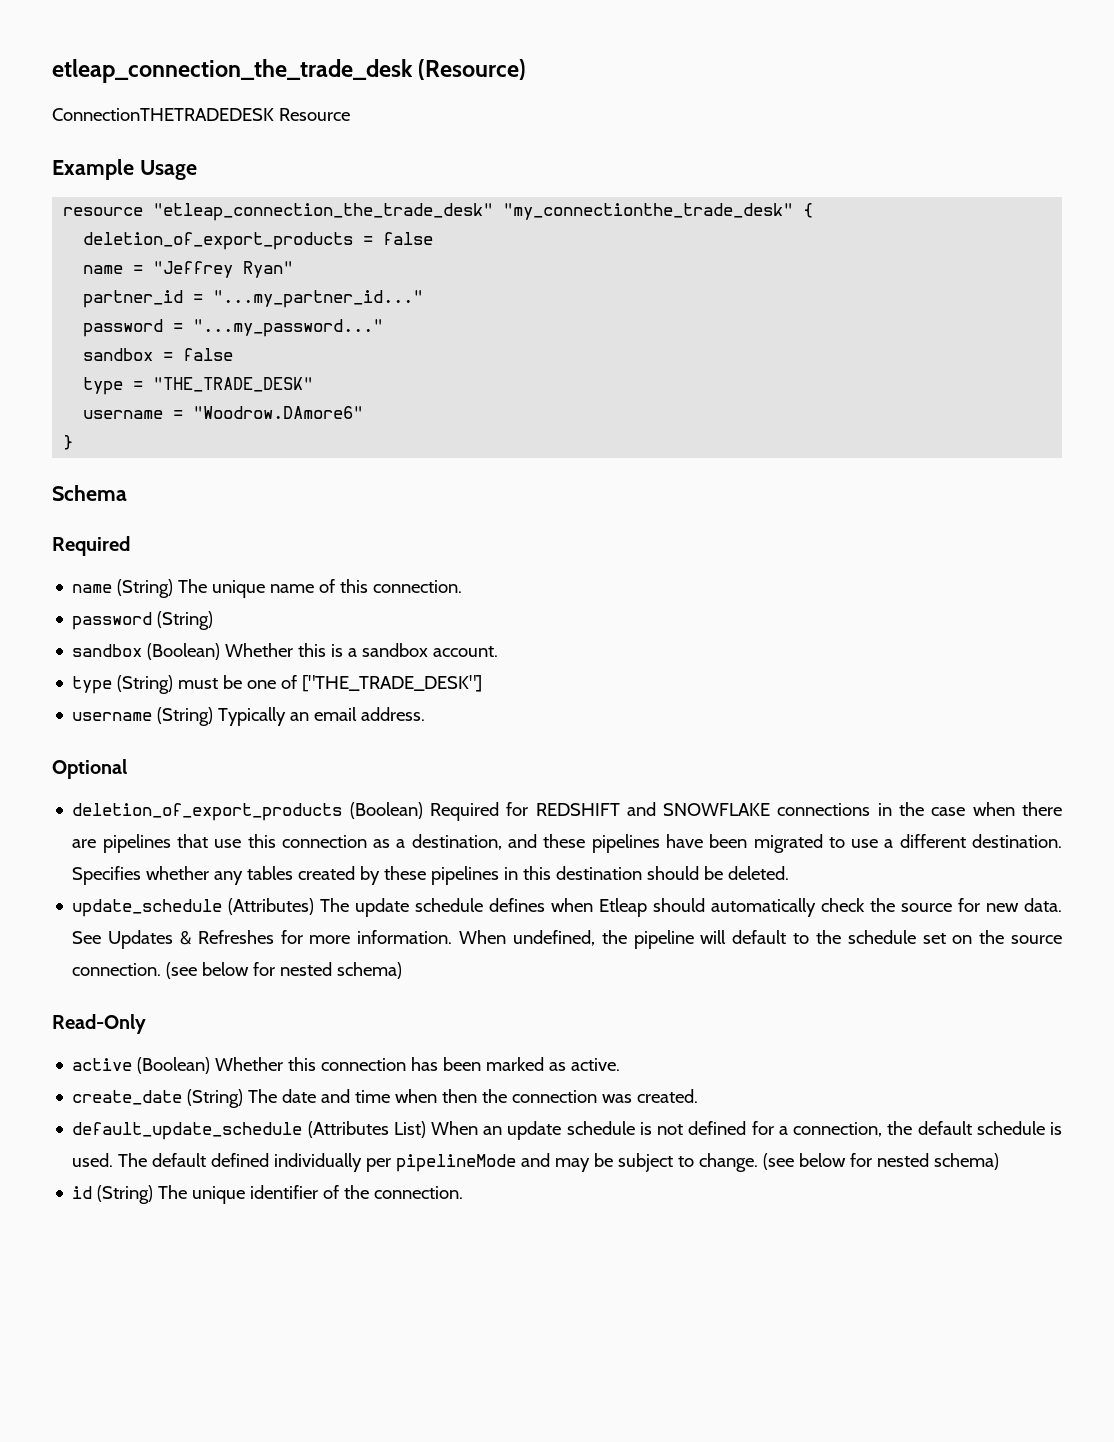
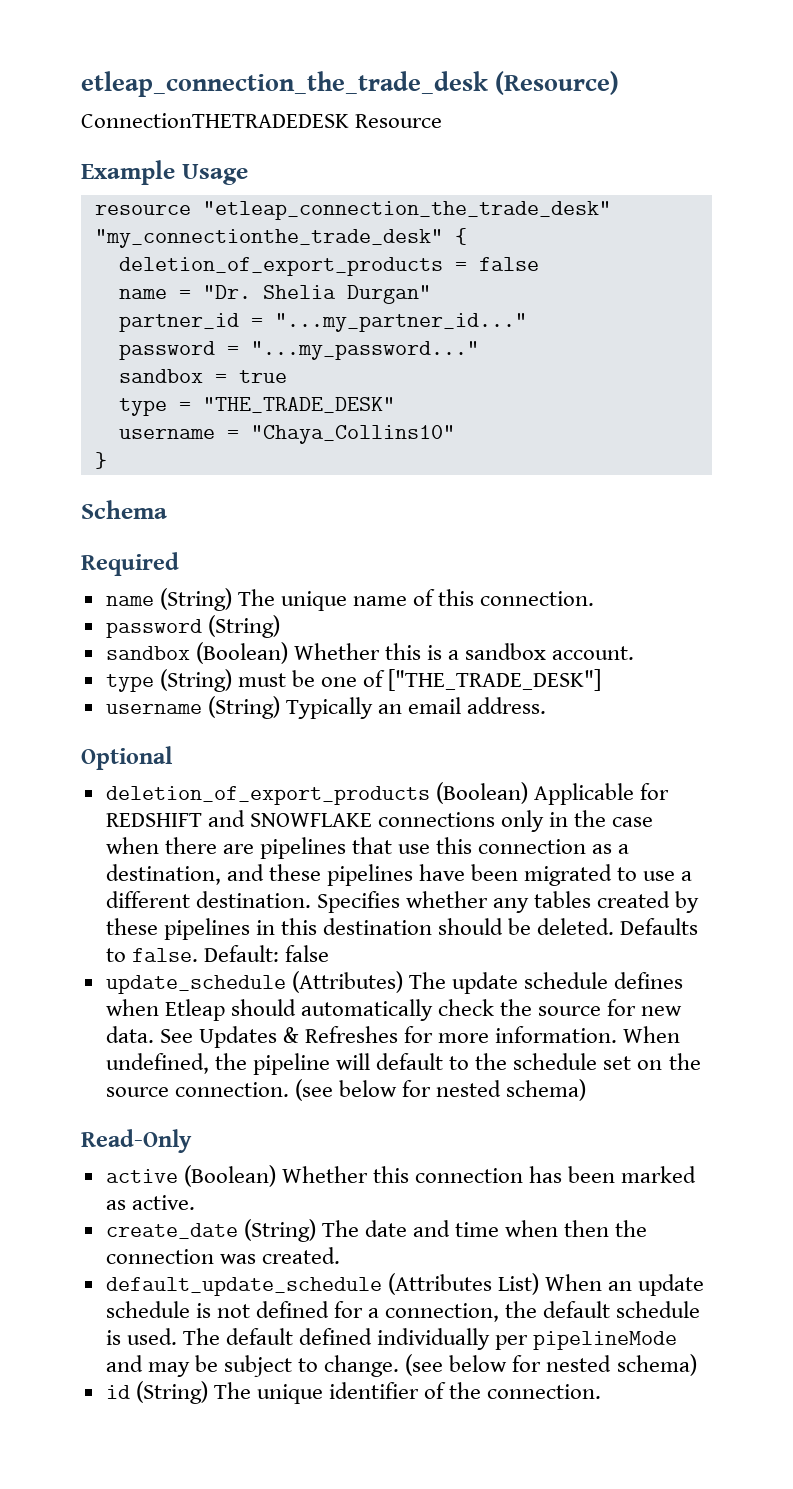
- name = "Jeffrey Ryan"
+ name = "Dr. Shelia Durgan"
- sandbox = false
+ sandbox = true
- username = "Woodrow.DAmore6"
+ username = "Chaya_Collins10"
- deletion_of_export_products (Boolean) Required for REDSHIFT and SNOWFLAKE connections in the case when there are pipelines that use this connection as a destination, and these pipelines have been migrated to use a different destination.
+ deletion_of_export_products (Boolean) Applicable for REDSHIFT and SNOWFLAKE connections only in the case when there are pipelines that use this connection as a destination, and these pipelines have been migrated to use a different destination.
+ Defaults to false. Default: false

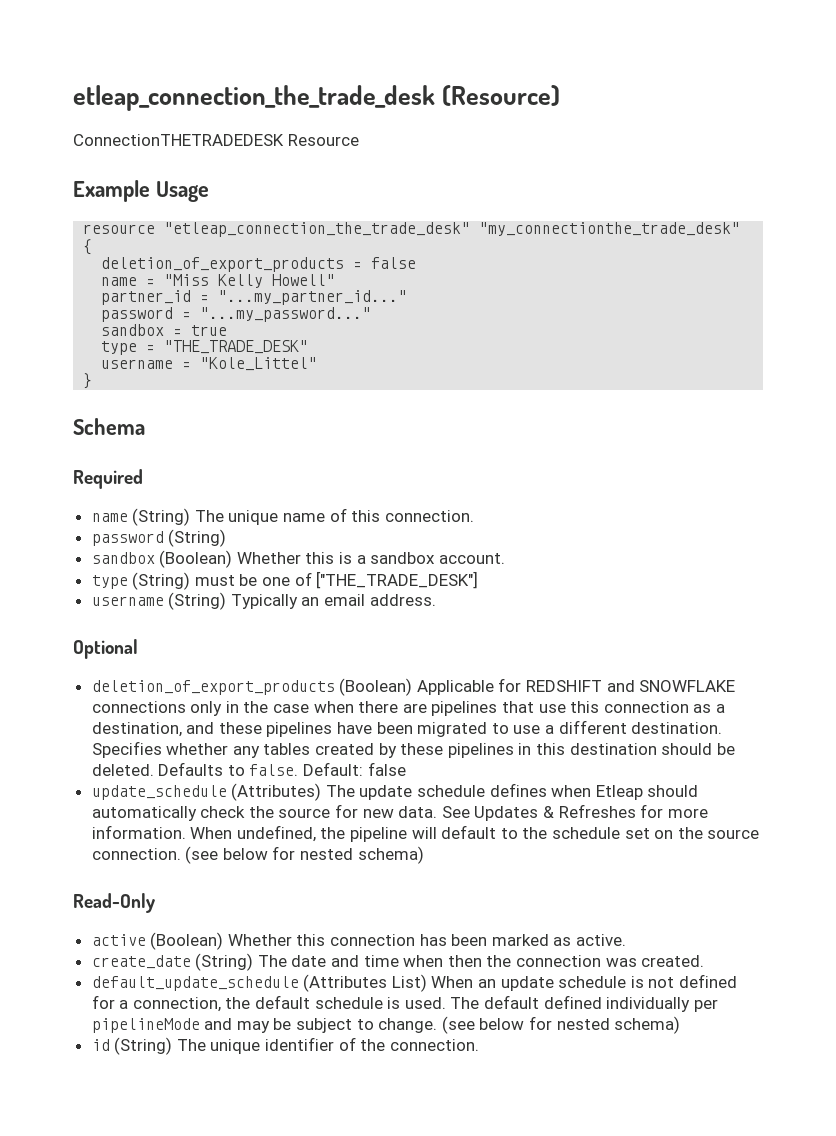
- name = "Dr. Shelia Durgan"
+ name = "Miss Kelly Howell"
- username = "Chaya_Collins10"
+ username = "Kole_Littel"

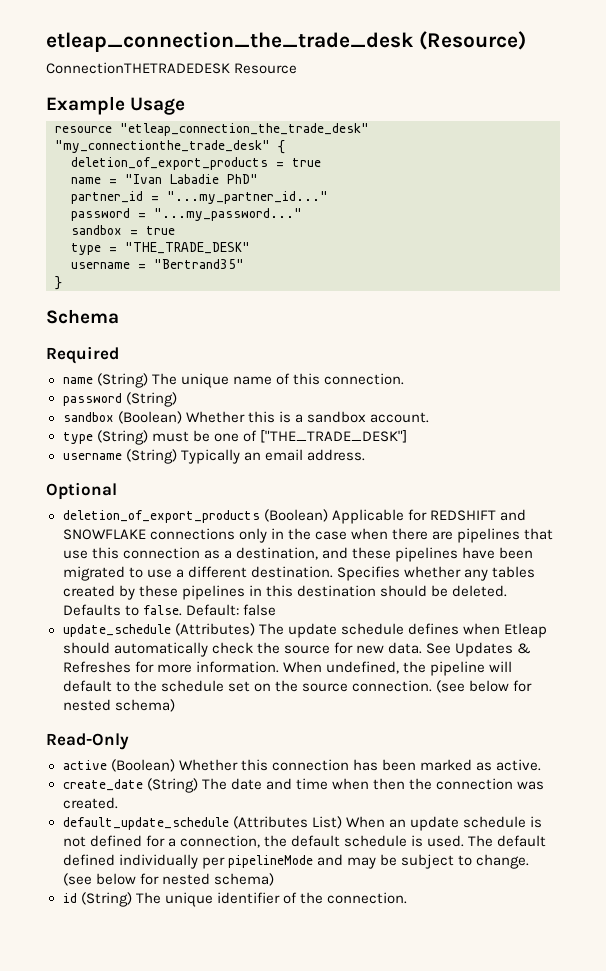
- deletion_of_export_products = false
+ deletion_of_export_products = true
- name = "Miss Kelly Howell"
+ name = "Ivan Labadie PhD"
- username = "Kole_Littel"
+ username = "Bertrand35"

